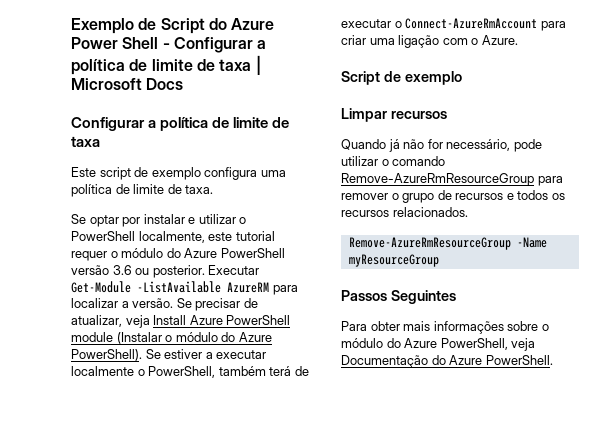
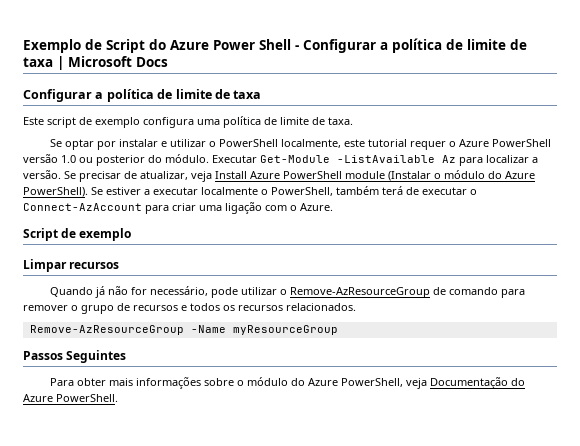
- Se optar por instalar e utilizar o PowerShell localmente, este tutorial requer o módulo do Azure PowerShell versão 3.6 ou posterior.
+ Se optar por instalar e utilizar o PowerShell localmente, este tutorial requer o Azure PowerShell versão 1.0 ou posterior do módulo.
- Executar Get-Module -ListAvailable AzureRM para localizar a versão.
+ Executar Get-Module -ListAvailable Az para localizar a versão.
- Se estiver a executar localmente o PowerShell, também terá de executar o Connect-AzureRmAccount para criar uma ligação com o Azure.
+ Se estiver a executar localmente o PowerShell, também terá de executar o Connect-AzAccount para criar uma ligação com o Azure.
- Quando já não for necessário, pode utilizar o comando Remove-AzureRmResourceGroup para remover o grupo de recursos e todos os recursos relacionados.
+ Quando já não for necessário, pode utilizar o Remove-AzResourceGroup de comando para remover o grupo de recursos e todos os recursos relacionados.
- Remove-AzureRmResourceGroup -Name myResourceGroup
+ Remove-AzResourceGroup -Name myResourceGroup

